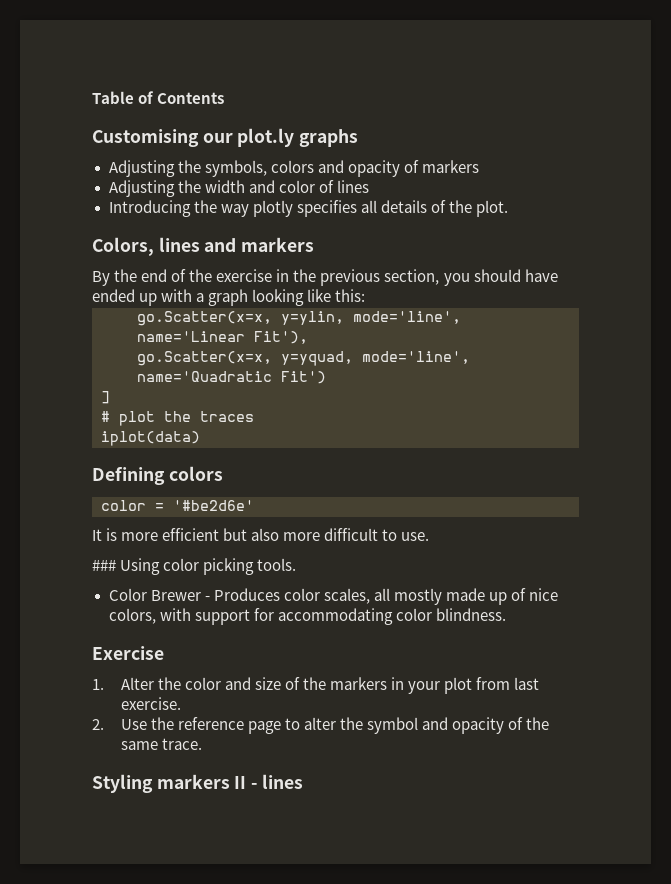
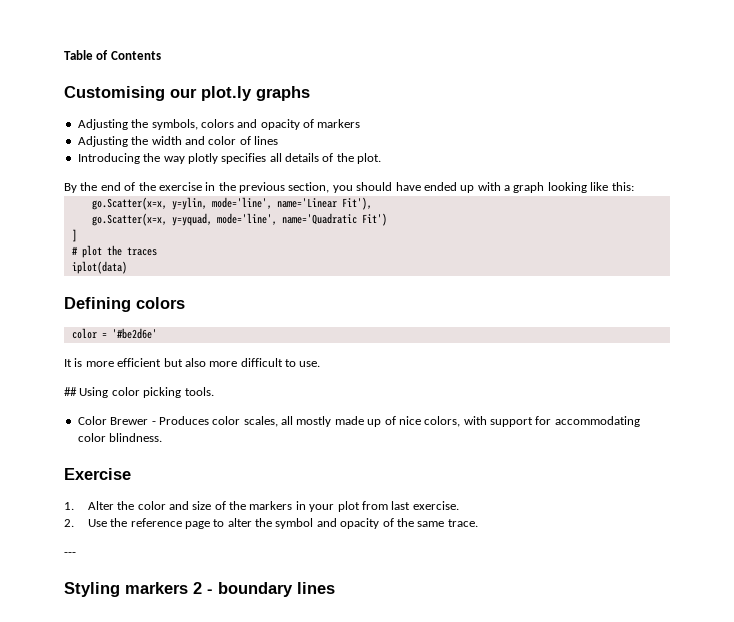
- Colors, lines and markers
- ### Using color picking tools.
+ ## Using color picking tools.
+ ---
- Styling markers II - lines
+ Styling markers 2 - boundary lines

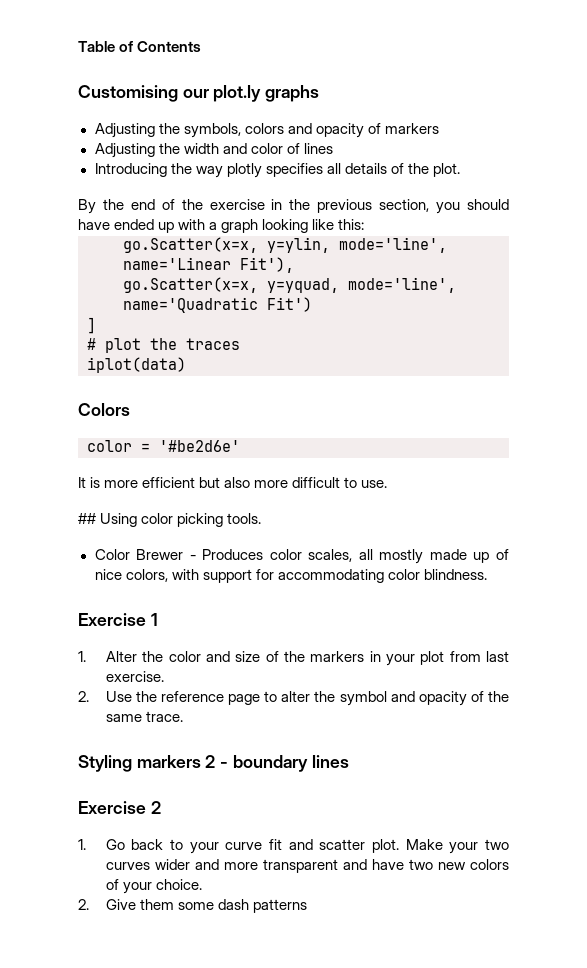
- Defining colors
+ Colors
- Exercise
+ Exercise 1
- ---
+ Exercise 2
+ 1. Go back to your curve fit and scatter plot. Make your two curves wider and more transparent and have two new colors of your choice.
+ 2. Give them some dash patterns

